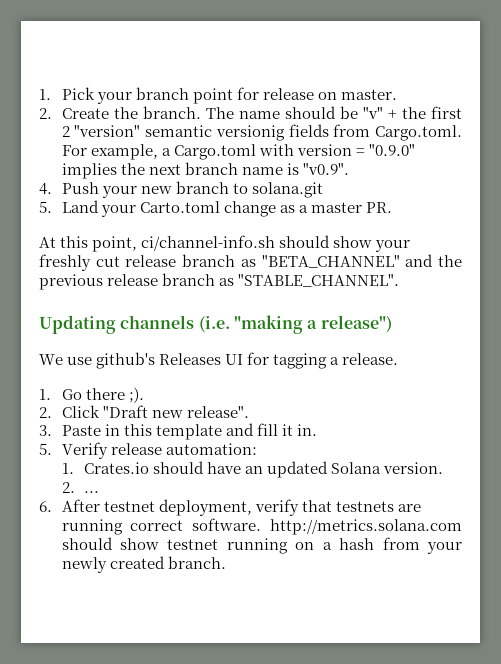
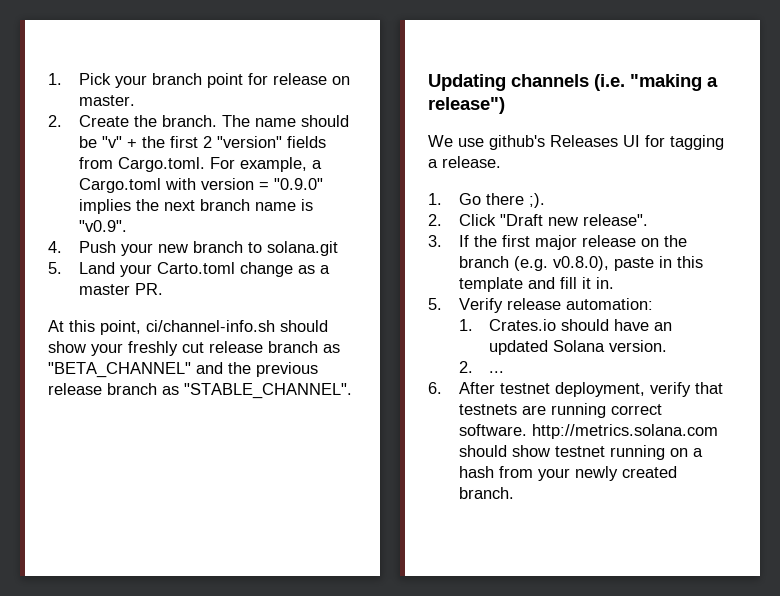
- The name should be "v" + the first 2 "version" semantic versionig fields from Cargo.toml. For example, a Cargo.toml with version = "0.9.0" implies the next branch name is "v0.9".
+ The name should be "v" + the first 2 "version" fields from Cargo.toml. For example, a Cargo.toml with version = "0.9.0" implies the next branch name is "v0.9".
- 3. Paste in this template and fill it in.
+ 3. If the first major release on the branch (e.g. v0.8.0), paste in this template and fill it in.

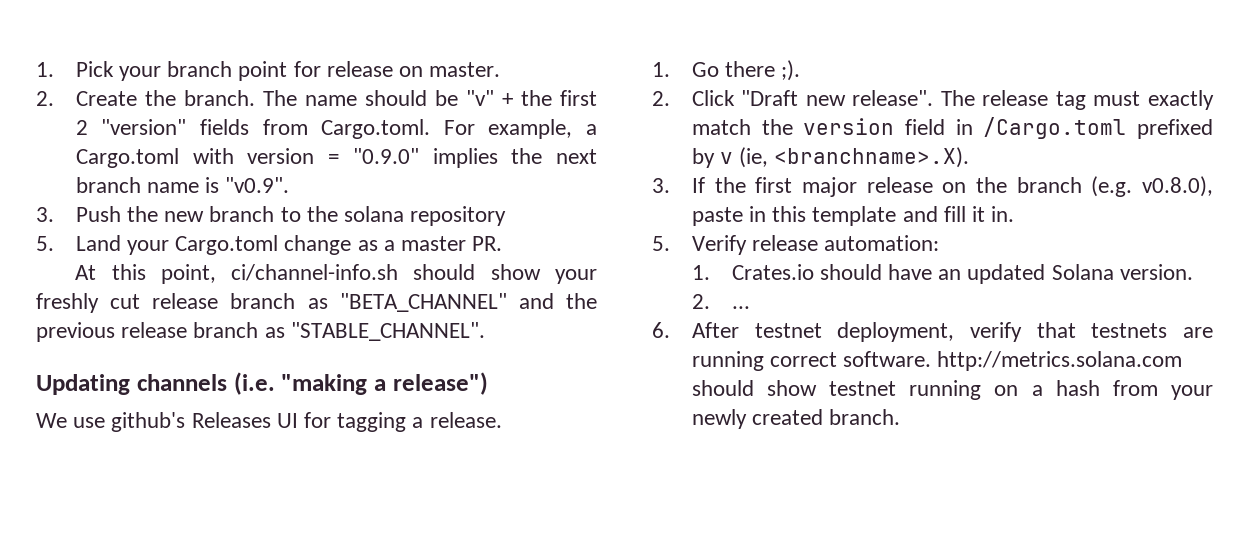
- 4. Push your new branch to solana.git
+ 3. Push the new branch to the solana repository
- 5. Land your Carto.toml change as a master PR.
+ 5. Land your Cargo.toml change as a master PR.
+ The release tag must exactly match the version field in /Cargo.toml prefixed by v (ie, <branchname>.X).

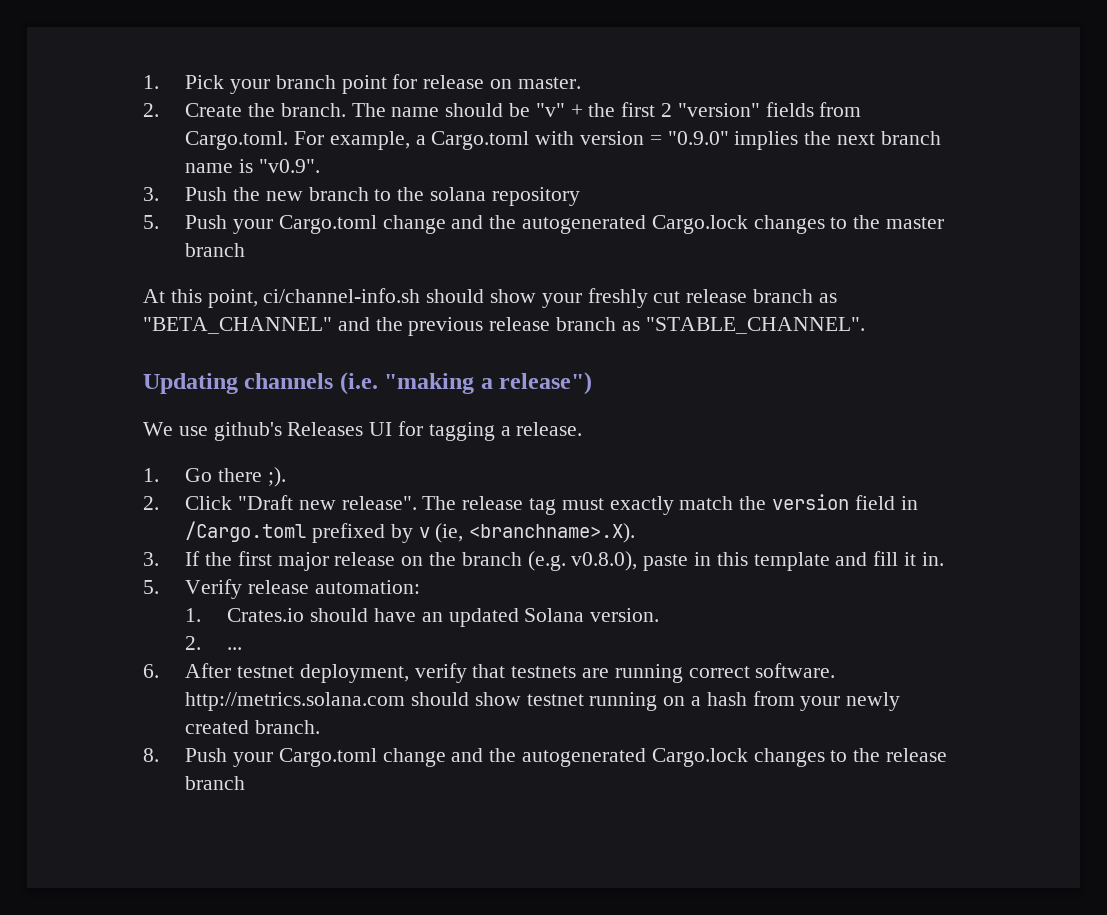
- 5. Land your Cargo.toml change as a master PR.
+ 5. Push your Cargo.toml change and the autogenerated Cargo.lock changes to the master branch
+ 8. Push your Cargo.toml change and the autogenerated Cargo.lock changes to the release branch

